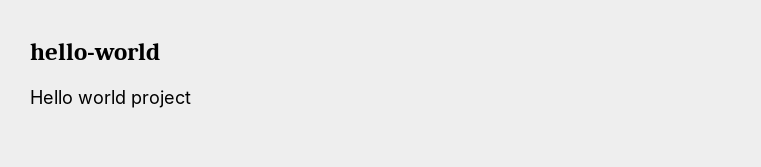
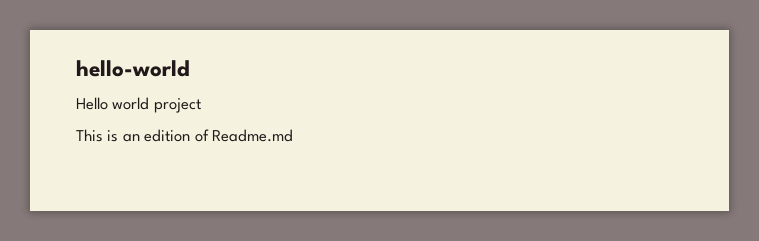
+ This is an edition of Readme.md

